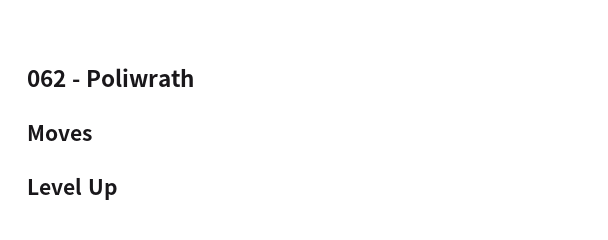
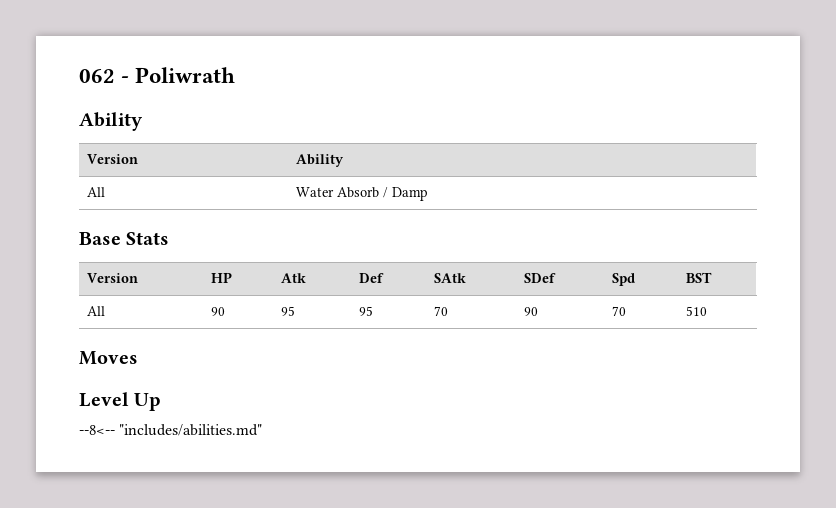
  062 - Poliwrath
+ Ability
+ Version | Ability
+ All | Water Absorb / Damp
+ Base Stats
+ Version | HP | Atk | Def | SAtk | SDef | Spd | BST
+ All | 90 | 95 | 95 | 70 | 90 | 70 | 510
+ --8<-- "includes/abilities.md"

